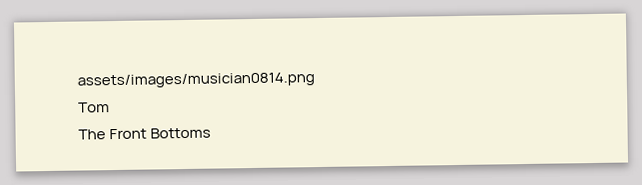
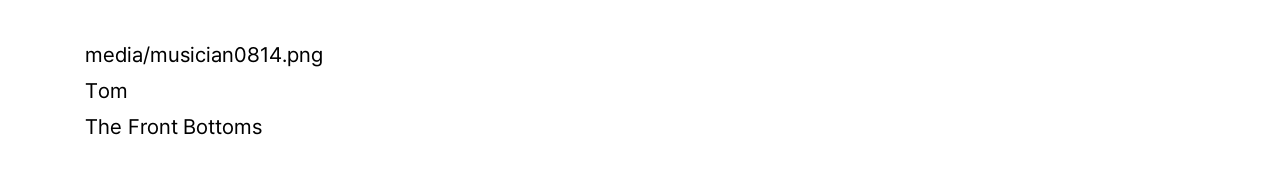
- assets/images/musician0814.png
+ media/musician0814.png

